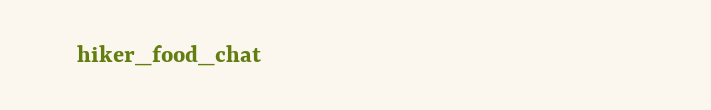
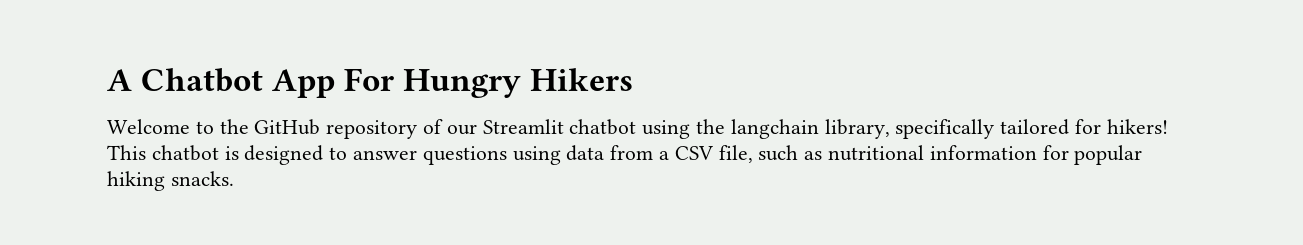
- hiker_food_chat
+ A Chatbot App For Hungry Hikers
+ Welcome to the GitHub repository of our Streamlit chatbot using the langchain library, specifically tailored for hikers! This chatbot is designed to answer questions using data from a CSV file, such as nutritional information for popular hiking snacks.

